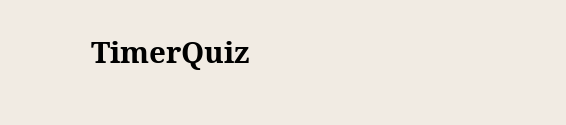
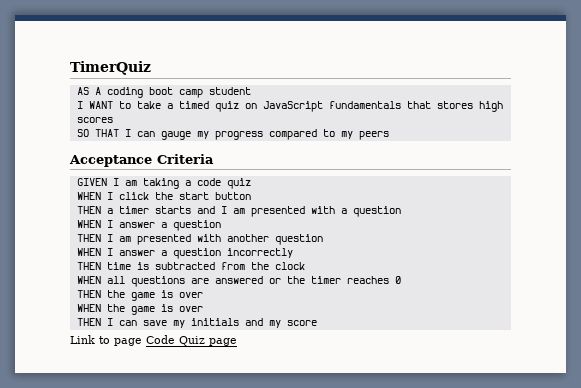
+ AS A coding boot camp student
+ I WANT to take a timed quiz on JavaScript fundamentals that stores high scores
+ SO THAT I can gauge my progress compared to my peers
+ Acceptance Criteria
+ GIVEN I am taking a code quiz
+ WHEN I click the start button
+ THEN a timer starts and I am presented with a question
+ WHEN I answer a question
+ THEN I am presented with another question
+ WHEN I answer a question incorrectly
+ THEN time is subtracted from the clock
+ WHEN all questions are answered or the timer reaches 0
+ THEN the game is over
+ WHEN the game is over
+ THEN I can save my initials and my score
+ Link to page Code Quiz page

